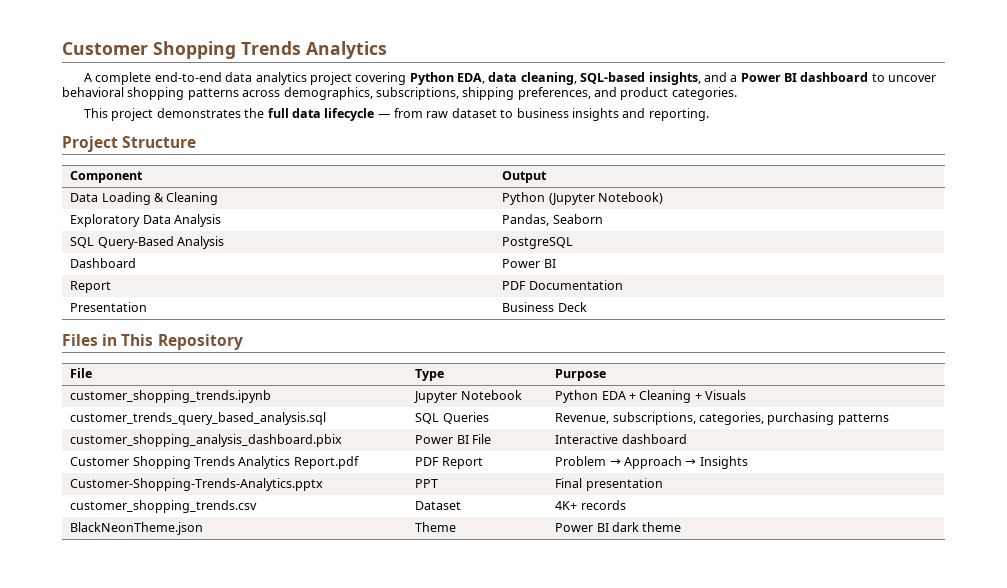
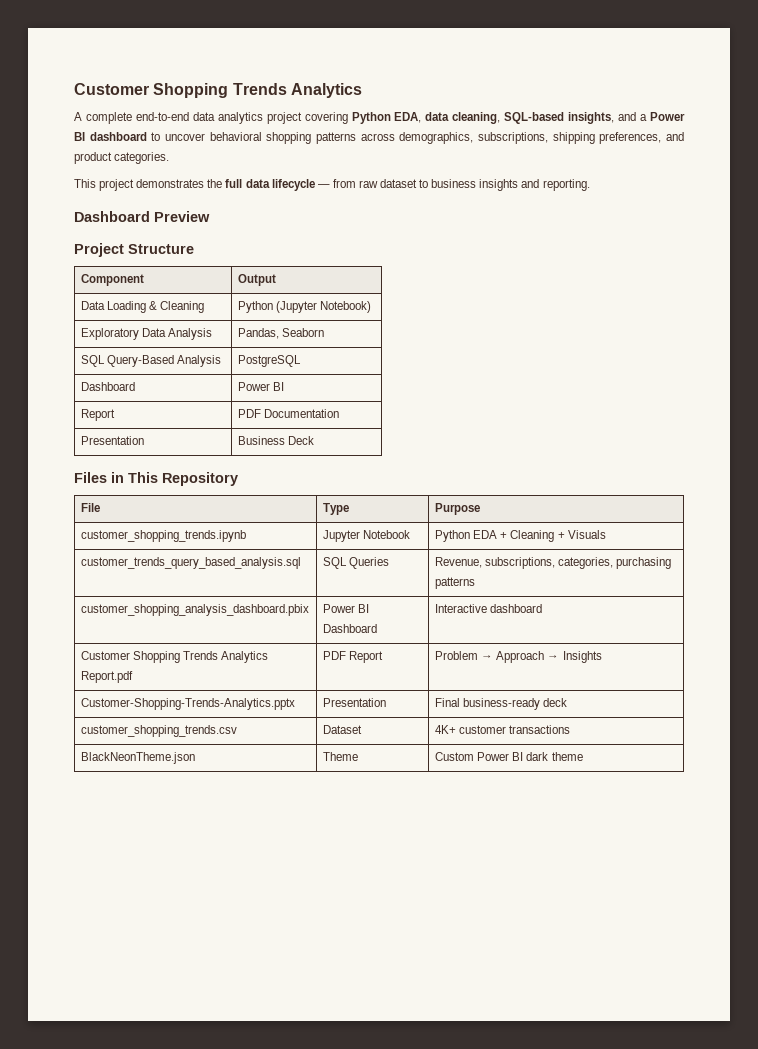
+ Dashboard Preview
- customer_shopping_analysis_dashboard.pbix | Power BI File | Interactive dashboard
+ customer_shopping_analysis_dashboard.pbix | Power BI Dashboard | Interactive dashboard
- Customer-Shopping-Trends-Analytics.pptx | PPT | Final presentation
+ Customer-Shopping-Trends-Analytics.pptx | Presentation | Final business-ready deck
- customer_shopping_trends.csv | Dataset | 4K+ records
+ customer_shopping_trends.csv | Dataset | 4K+ customer transactions
- BlackNeonTheme.json | Theme | Power BI dark theme
+ BlackNeonTheme.json | Theme | Custom Power BI dark theme

